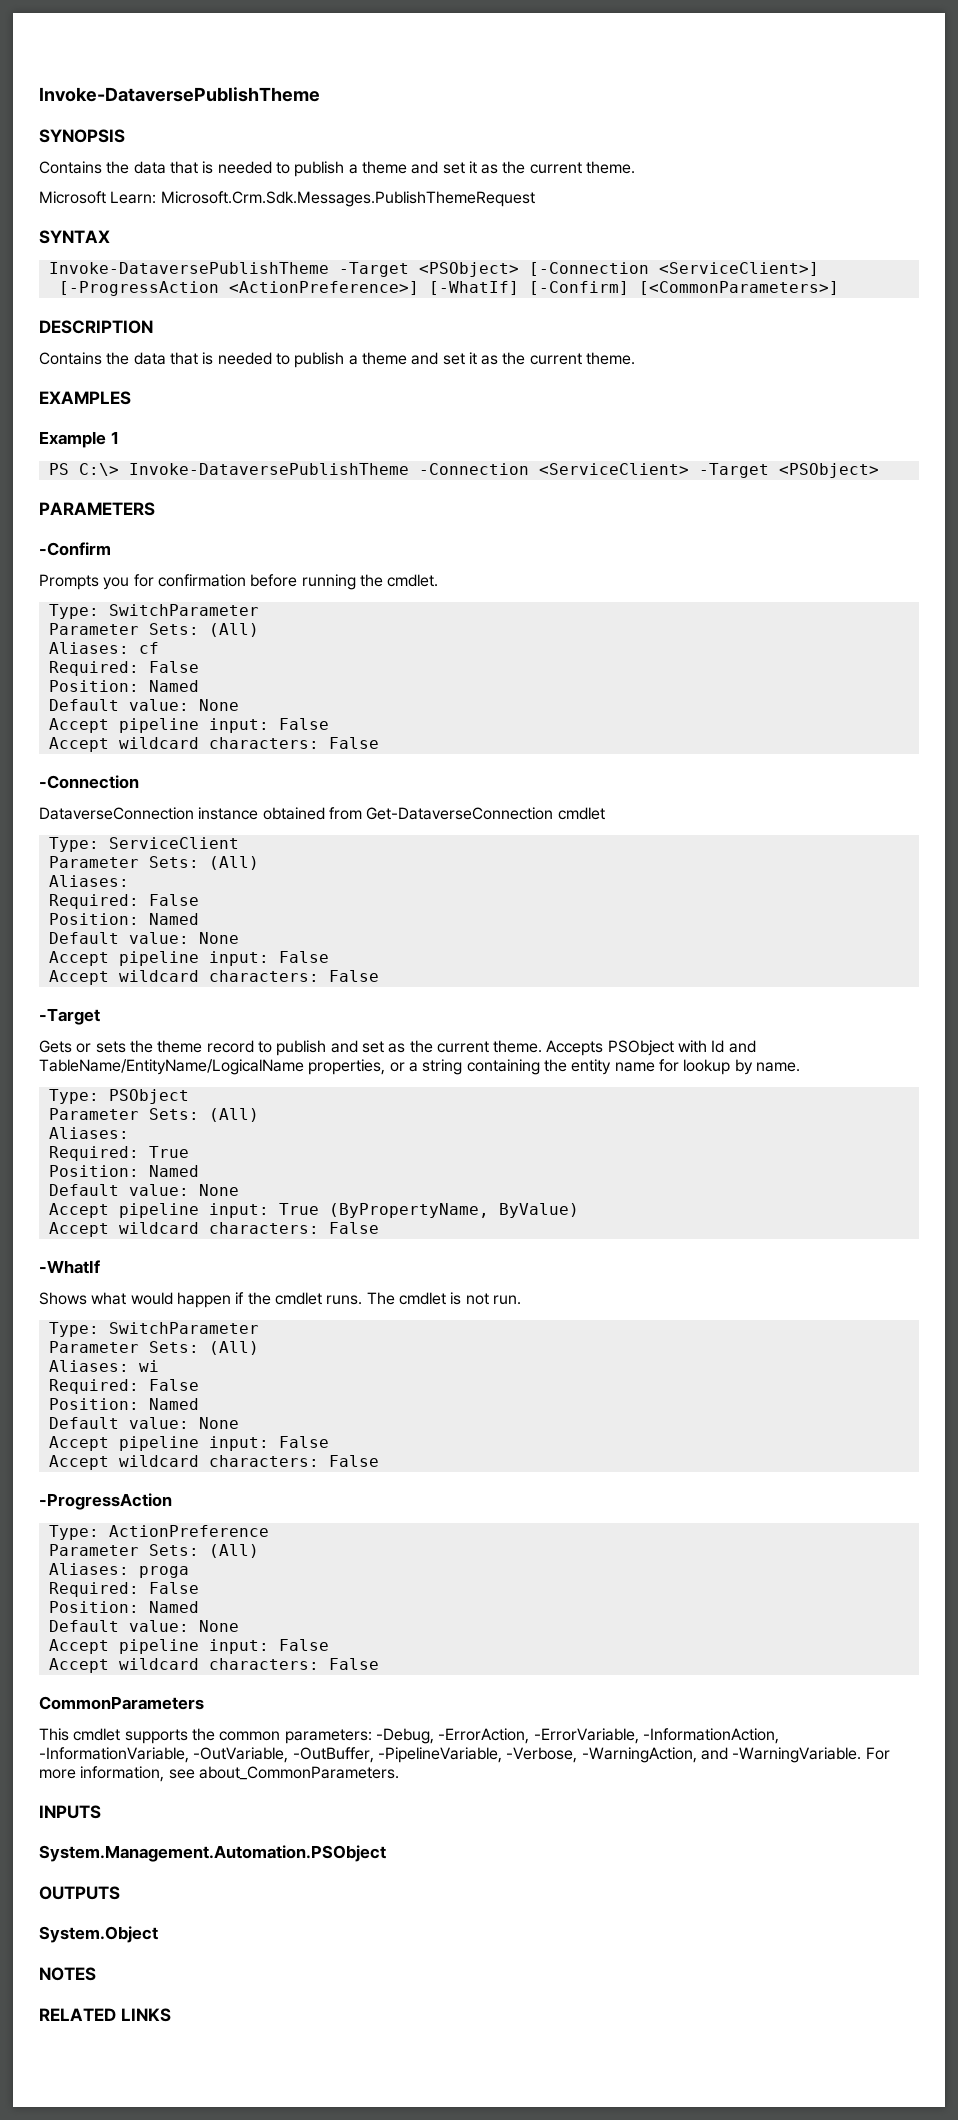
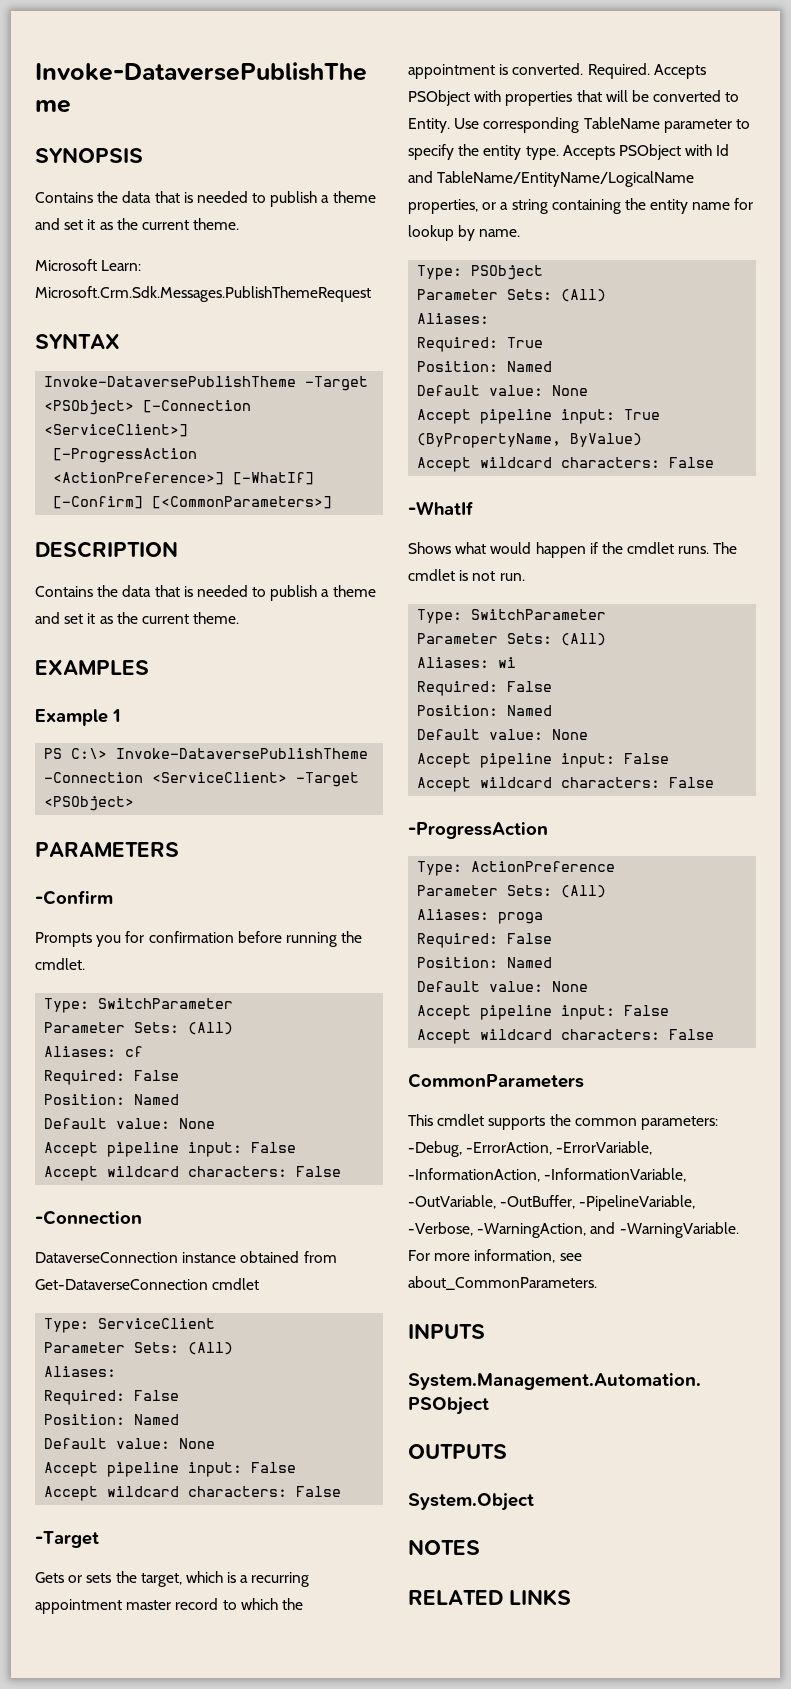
- Gets or sets the theme record to publish and set as the current theme.
+ Gets or sets the target, which is a recurring appointment master record to which the appointment is converted. Required. Accepts PSObject with properties that will be converted to Entity. Use corresponding TableName parameter to specify the entity type.

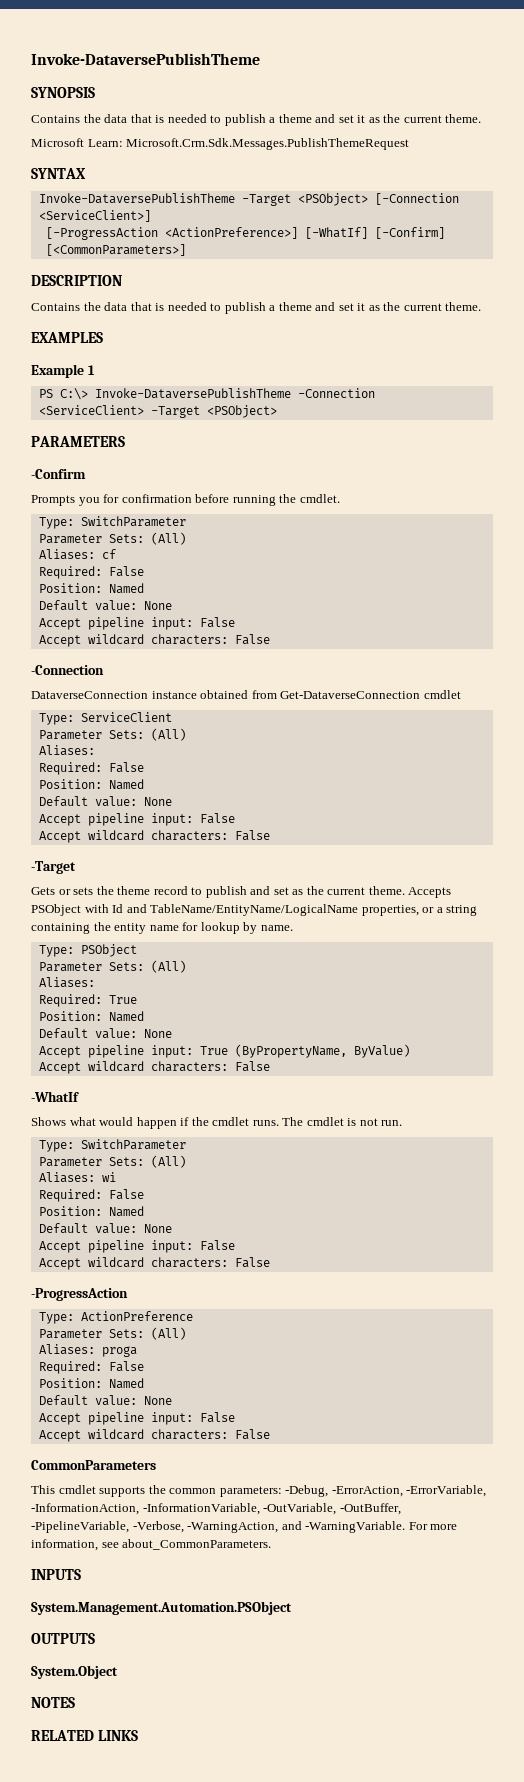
- Gets or sets the target, which is a recurring appointment master record to which the appointment is converted. Required. Accepts PSObject with properties that will be converted to Entity. Use corresponding TableName parameter to specify the entity type.
+ Gets or sets the theme record to publish and set as the current theme.

